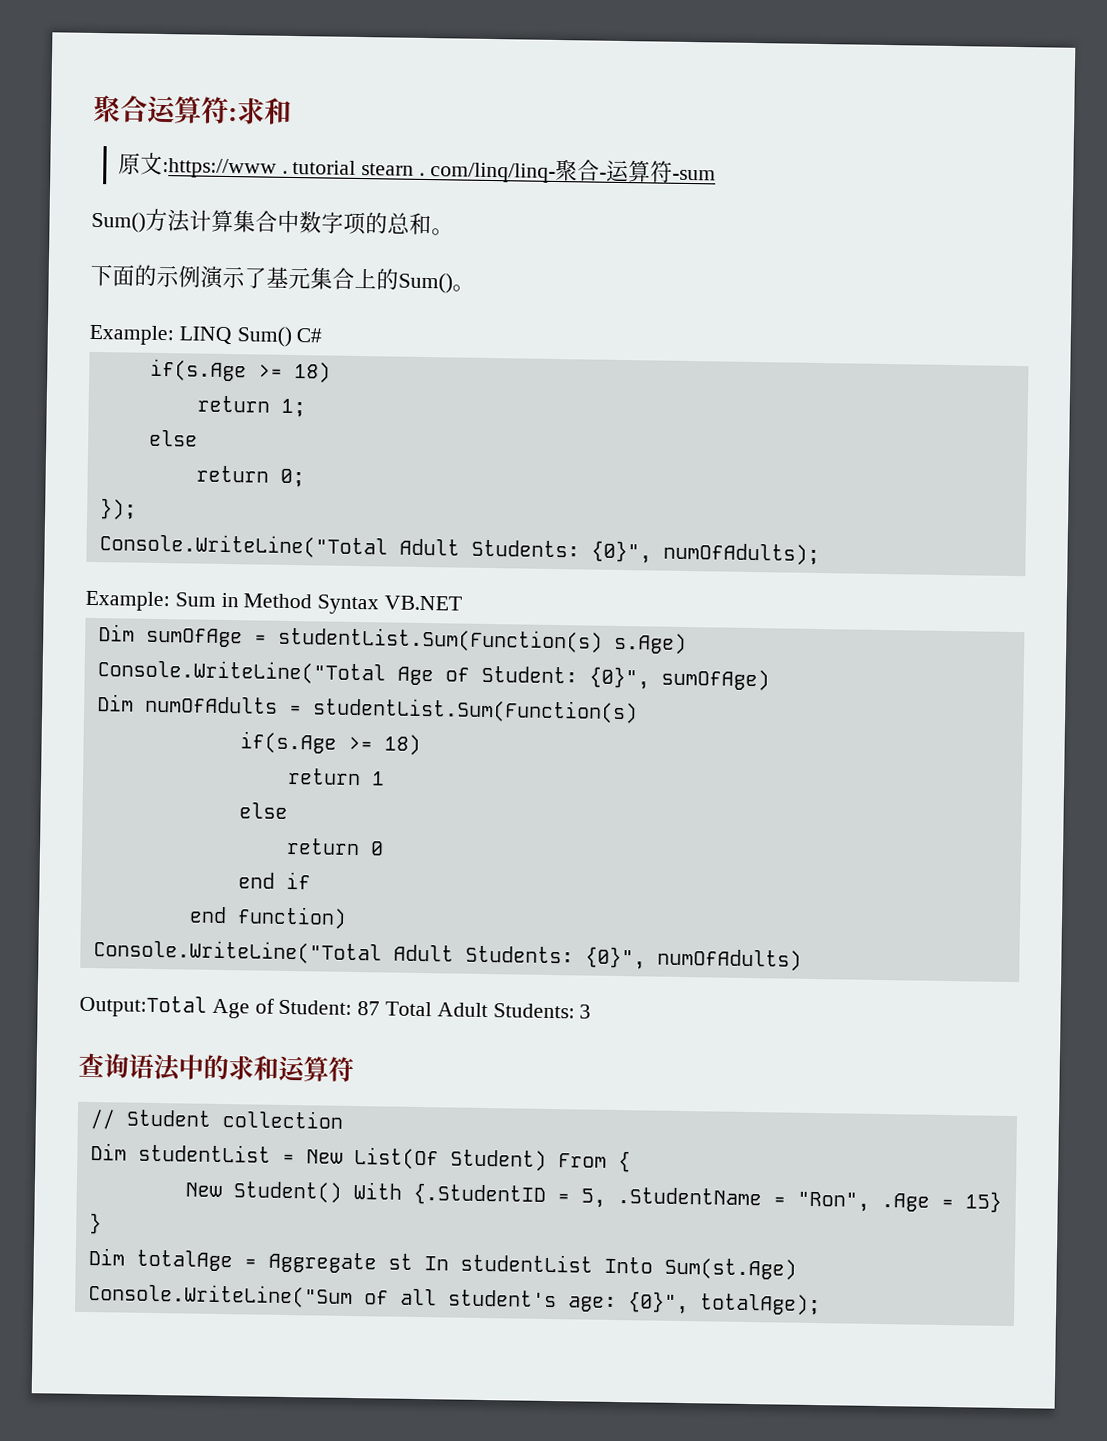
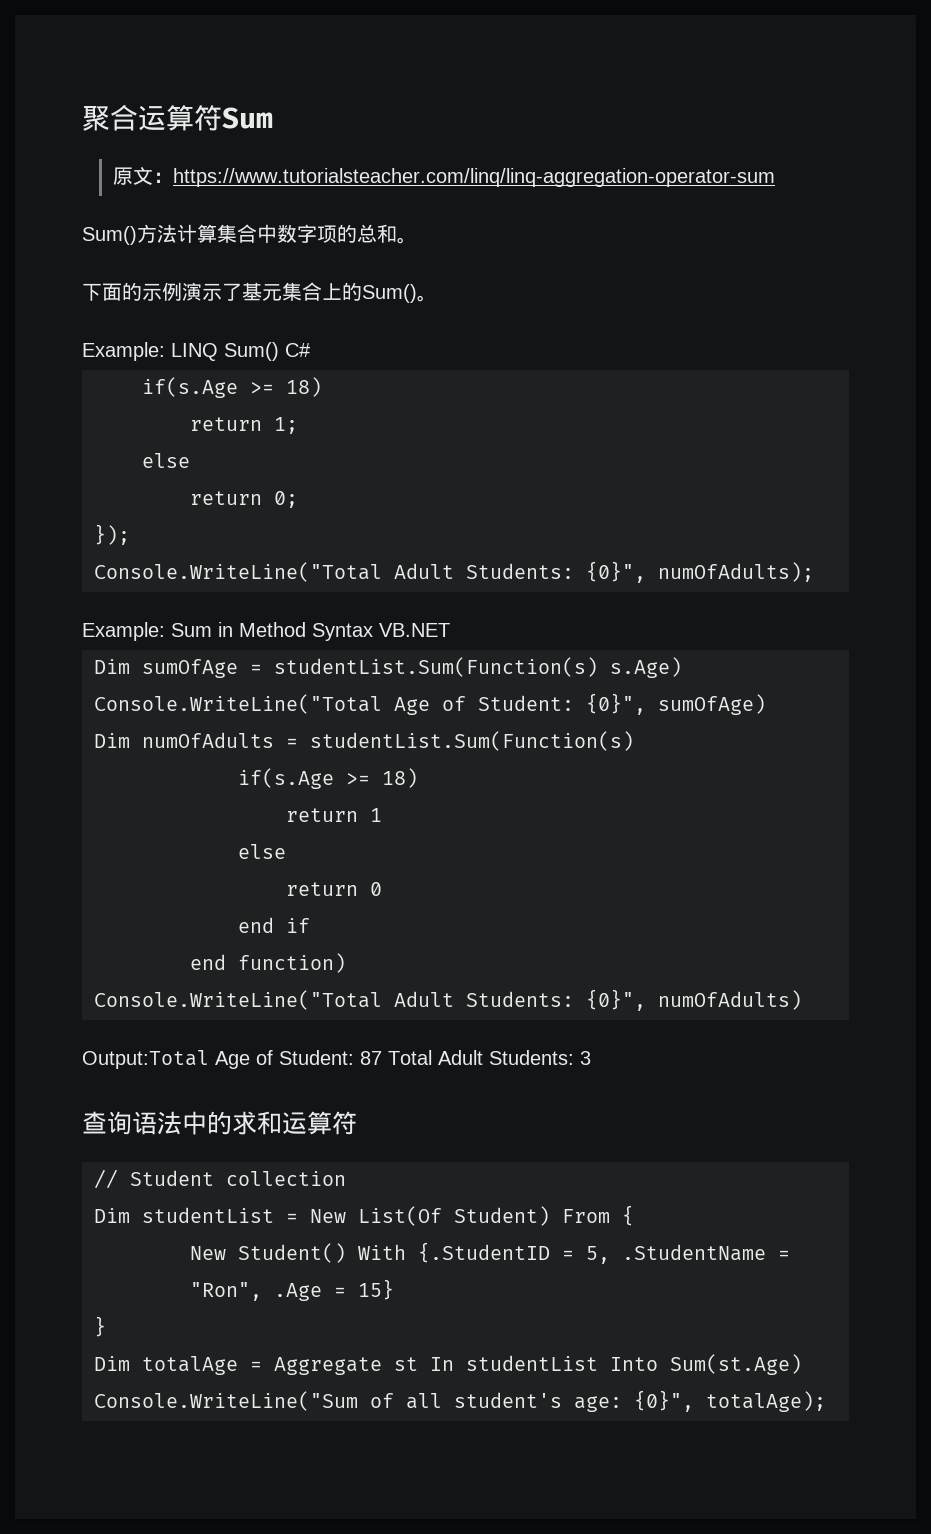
- 聚合运算符:求和
+ 聚合运算符Sum
- 原文:https://www . tutorial stearn . com/linq/linq-聚合-运算符-sum
+ 原文：https://www.tutorialsteacher.com/linq/linq-aggregation-operator-sum

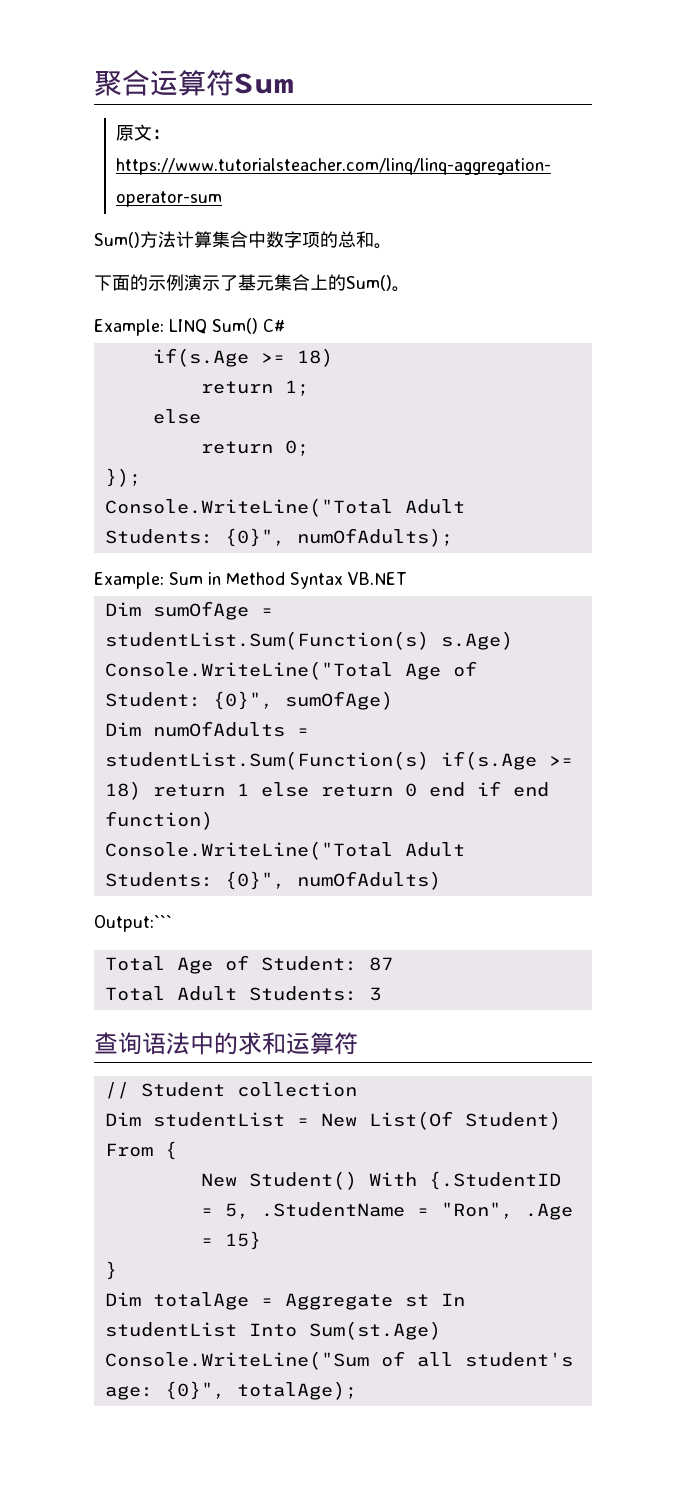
- Dim numOfAdults = studentList.Sum(Function(s)
- if(s.Age >= 18)
- return 1
- else
- return 0
- end if
- end function)
+ Dim numOfAdults = studentList.Sum(Function(s) if(s.Age >= 18) return 1 else return 0 end if end function)
- Output:Total Age of Student: 87 Total Adult Students: 3
+ Output:```
+ Total Age of Student: 87
+ Total Adult Students: 3

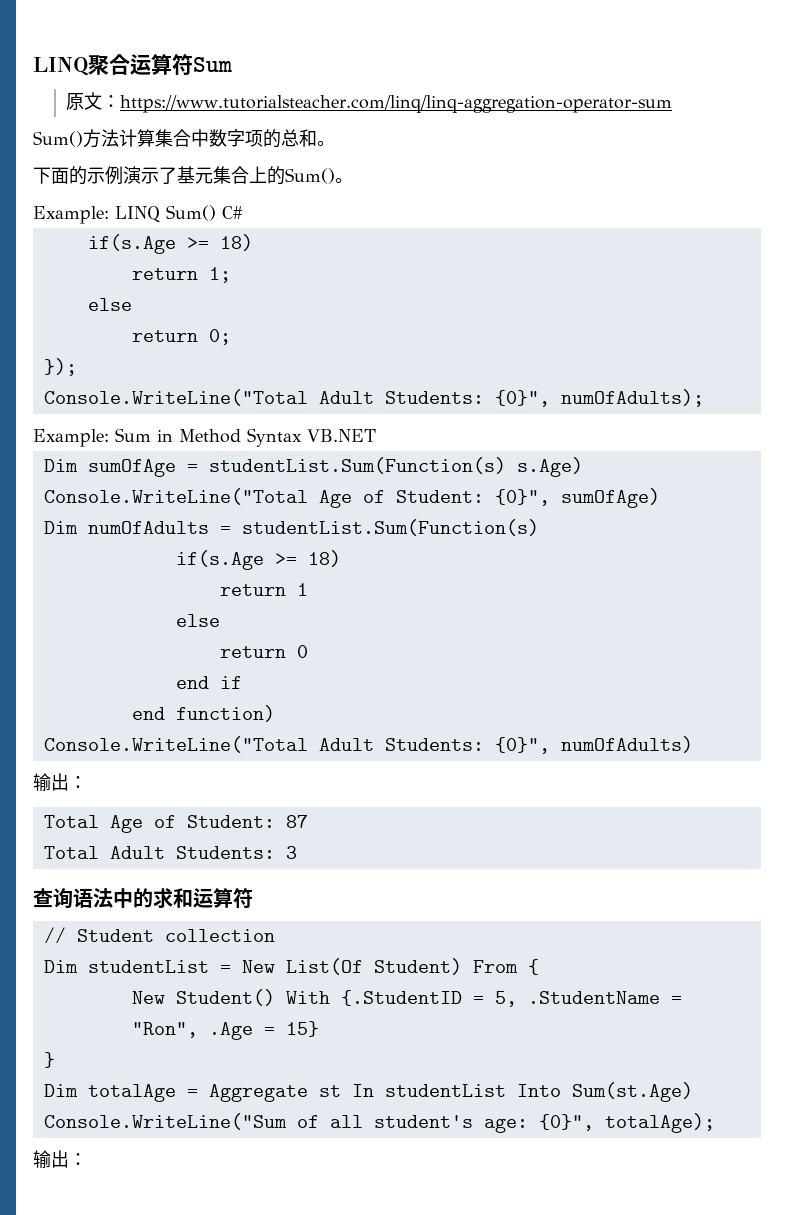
- 聚合运算符Sum
+ LINQ聚合运算符Sum
- Dim numOfAdults = studentList.Sum(Function(s) if(s.Age >= 18) return 1 else return 0 end if end function)
+ Dim numOfAdults = studentList.Sum(Function(s)
+ if(s.Age >= 18)
+ return 1
+ else
+ return 0
+ end if
+ end function)
  Console.WriteLine("Total Adult Students: {0}", numOfAdults)
- Output:```
+ 输出：
  Console.WriteLine("Sum of all student's age: {0}", totalAge);
+ 输出：

